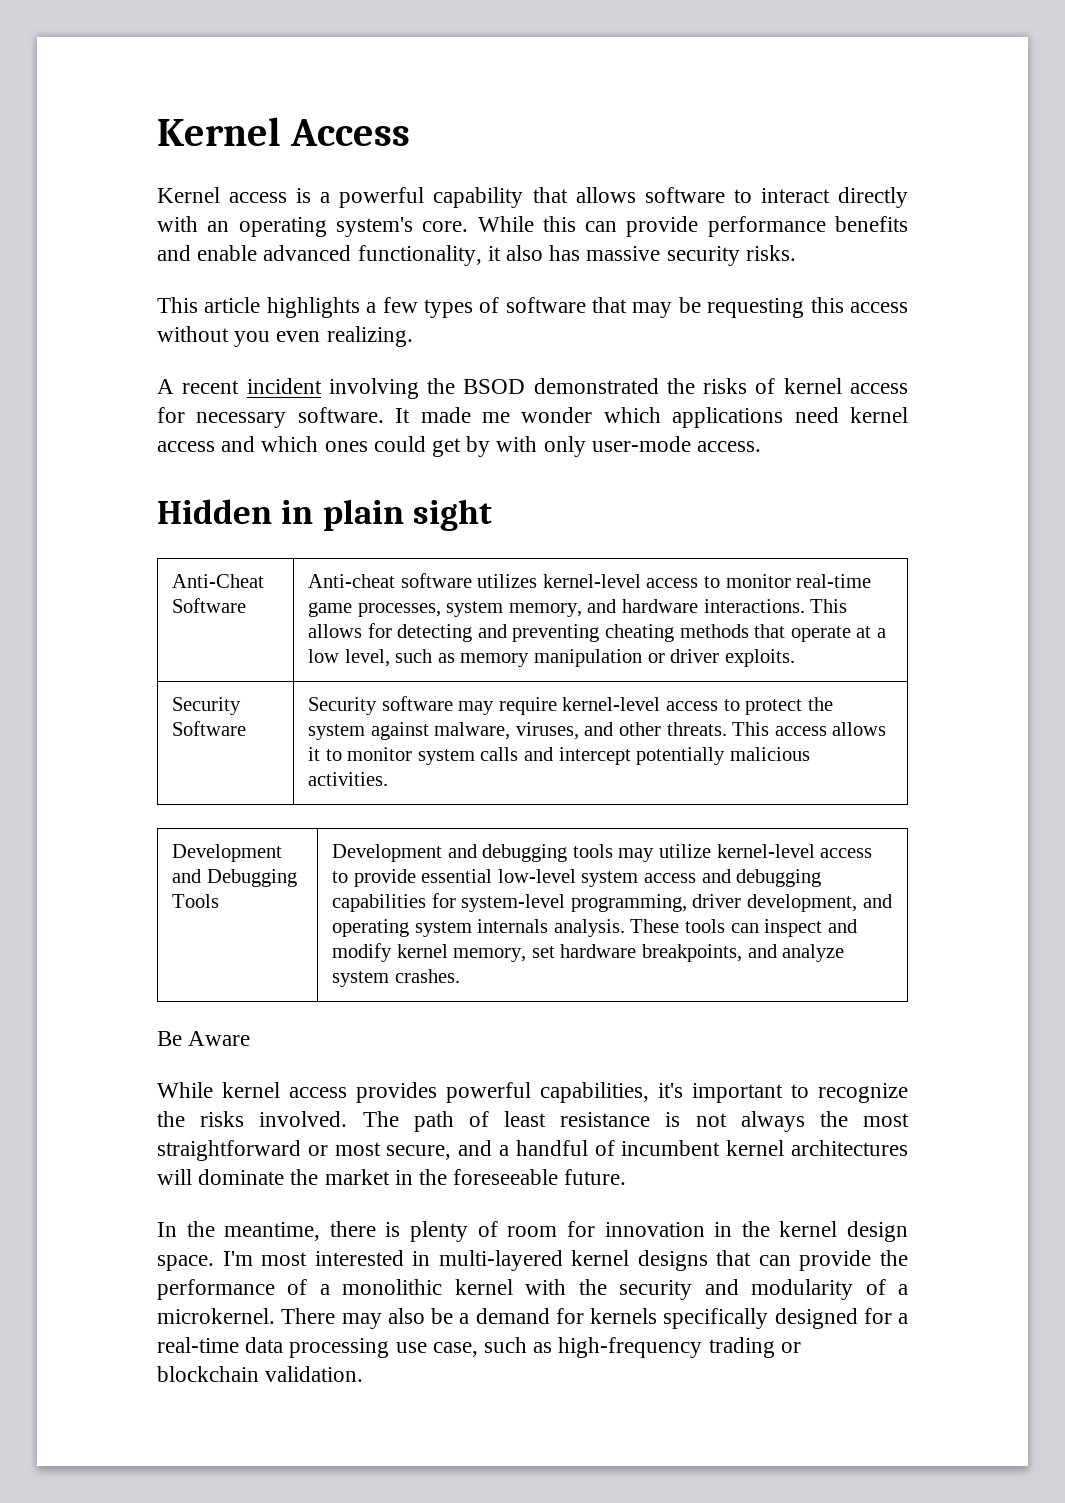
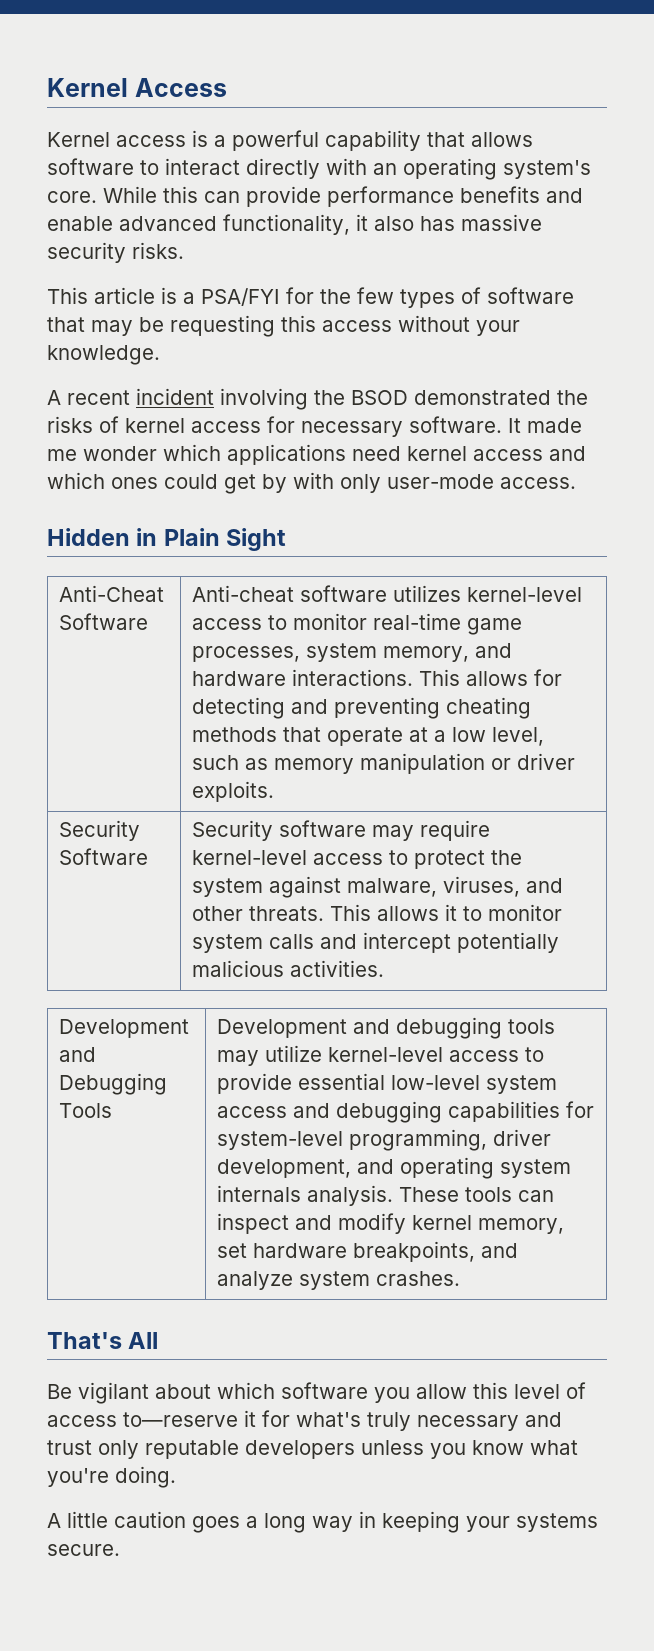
- This article highlights a few types of software that may be requesting this access without you even realizing.
+ This article is a PSA/FYI for the few types of software that may be requesting this access without your knowledge.
- Hidden in plain sight
+ Hidden in Plain Sight
- Security Software | Security software may require kernel-level access to protect the system against malware, viruses, and other threats. This access allows it to monitor system calls and intercept potentially malicious activities.
+ Security Software | Security software may require kernel-level access to protect the system against malware, viruses, and other threats. This allows it to monitor system calls and intercept potentially malicious activities.
+ That's All
- Be Aware
- While kernel access provides powerful capabilities, it's important to recognize the risks involved. The path of least resistance is not always the most straightforward or most secure, and a handful of incumbent kernel architectures will dominate the market in the foreseeable future.
- In the meantime, there is plenty of room for innovation in the kernel design space. I'm most interested in multi-layered kernel designs that can provide the performance of a monolithic kernel with the security and modularity of a microkernel. There may also be a demand for kernels specifically designed for a real-time data processing use case, such as high-frequency trading or blockchain validation.
+ Be vigilant about which software you allow this level of access to—reserve it for what's truly necessary and trust only reputable developers unless you know what you're doing.
+ A little caution goes a long way in keeping your systems secure.

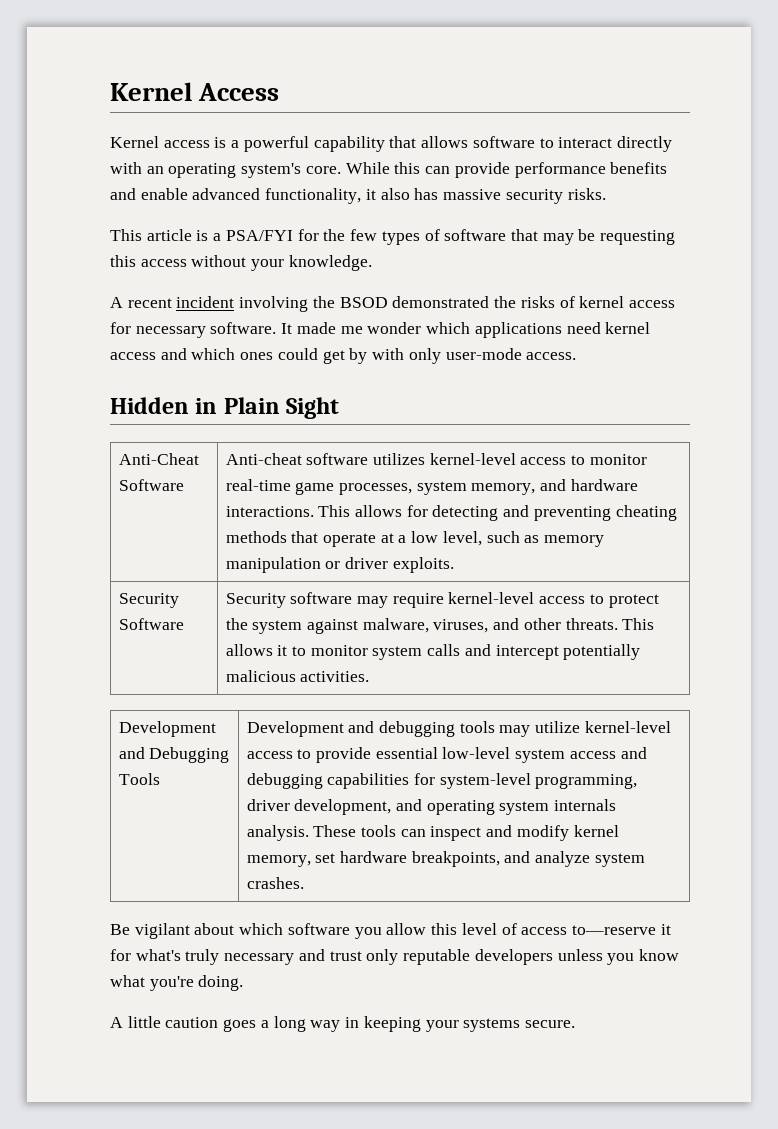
- That's All

